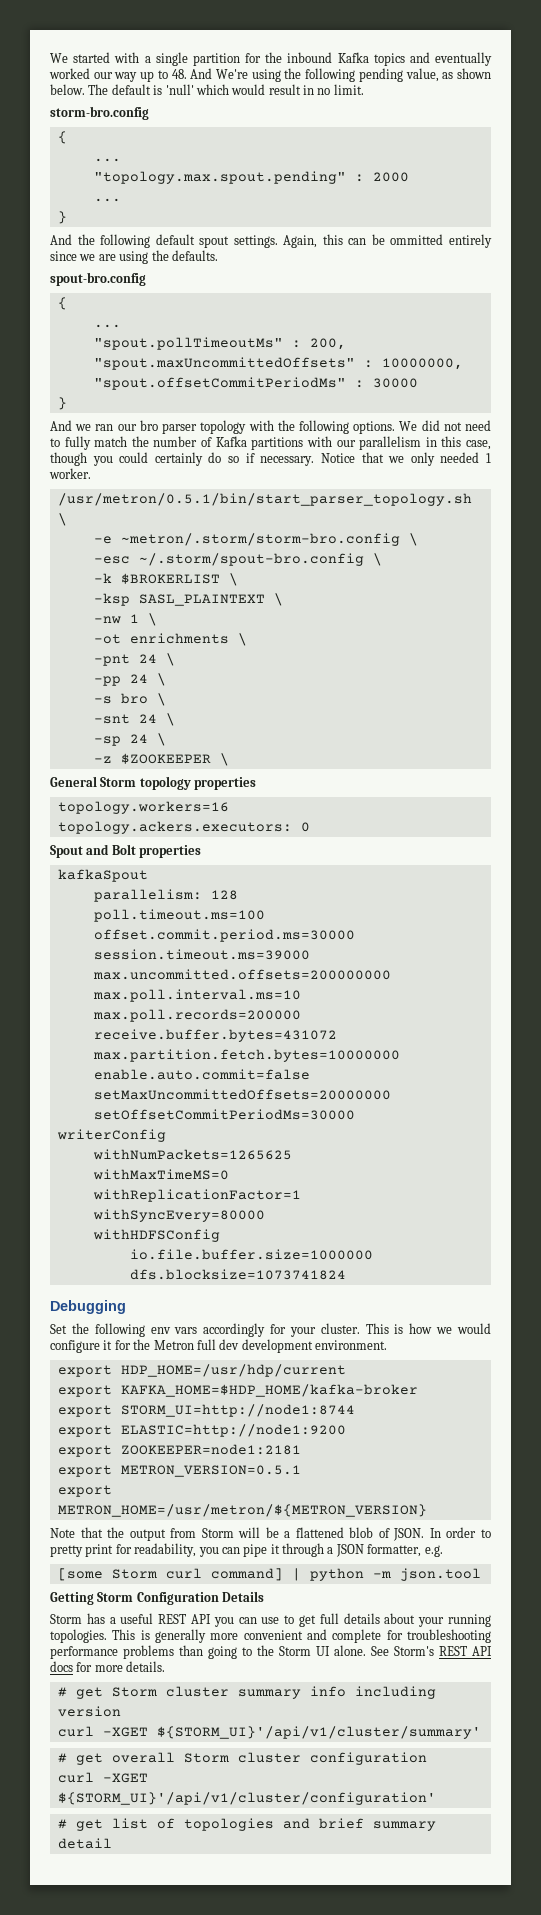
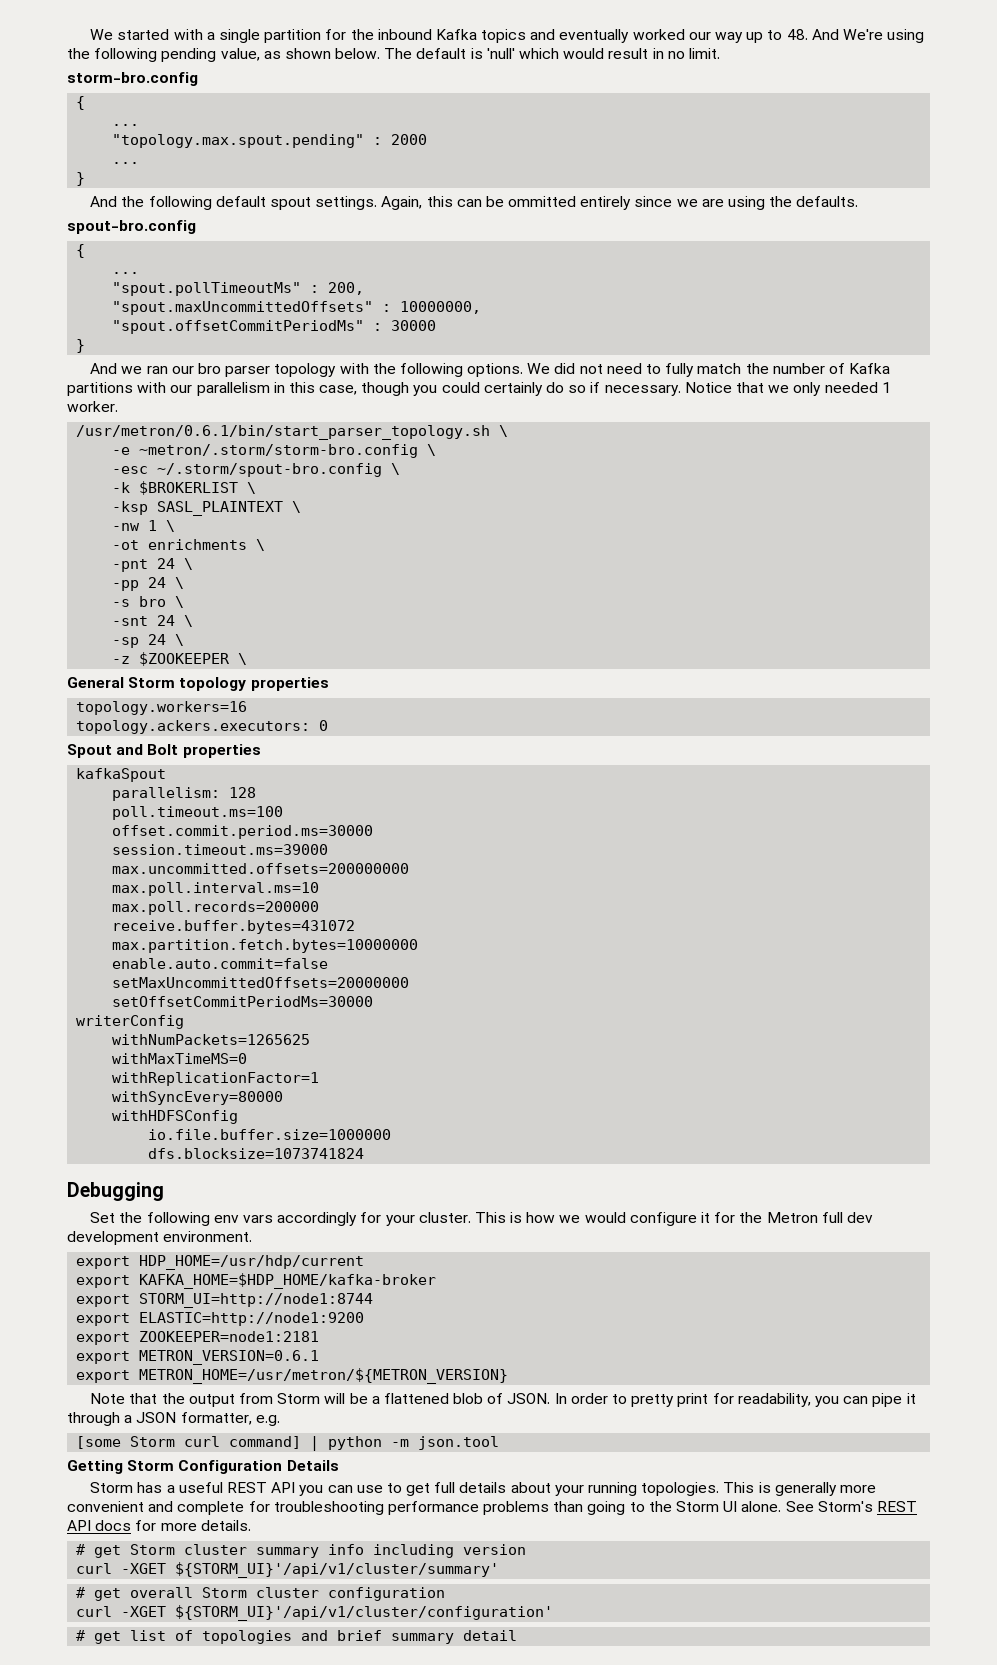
- /usr/metron/0.5.1/bin/start_parser_topology.sh \
+ /usr/metron/0.6.1/bin/start_parser_topology.sh \
- export METRON_VERSION=0.5.1
+ export METRON_VERSION=0.6.1

